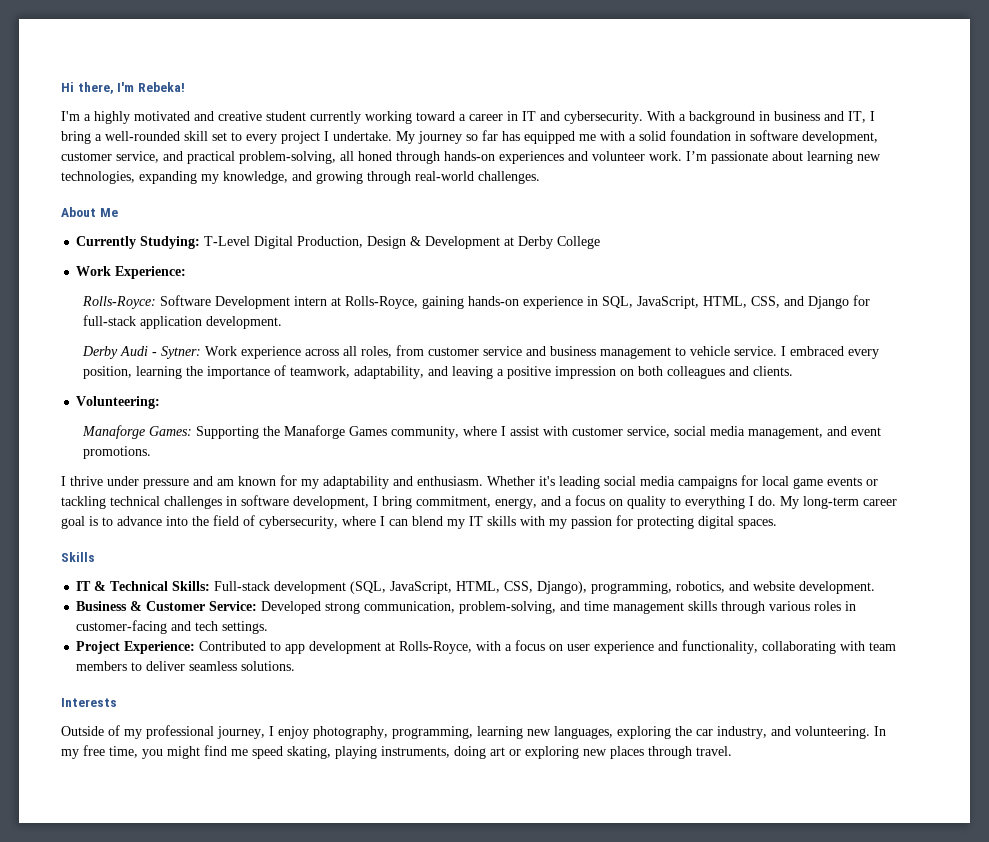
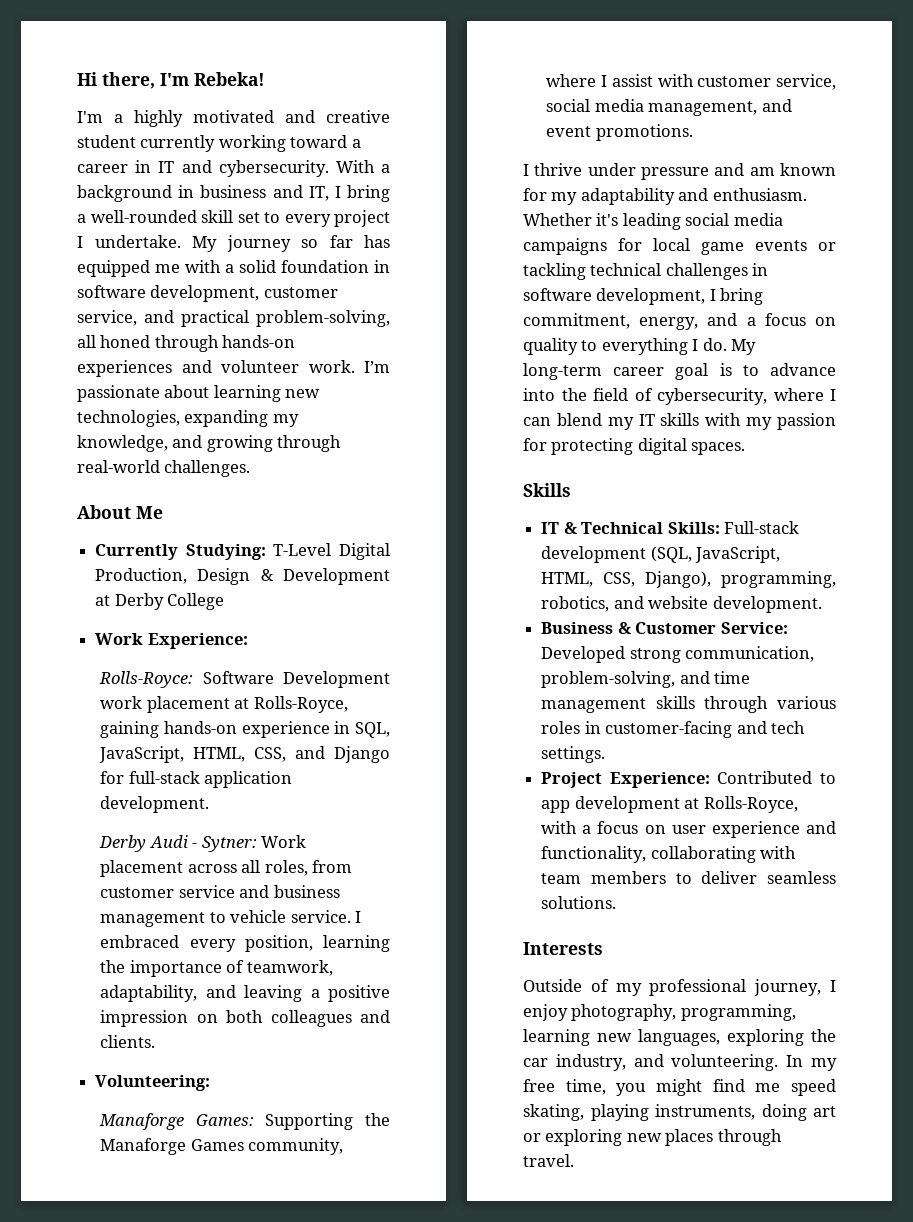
- Rolls-Royce: Software Development intern at Rolls-Royce, gaining hands-on experience in SQL, JavaScript, HTML, CSS, and Django for full-stack application development.
+ Rolls-Royce: Software Development work placement at Rolls-Royce, gaining hands-on experience in SQL, JavaScript, HTML, CSS, and Django for full-stack application development.
- Derby Audi - Sytner: Work experience across all roles, from customer service and business management to vehicle service.
+ Derby Audi - Sytner: Work placement across all roles, from customer service and business management to vehicle service.

